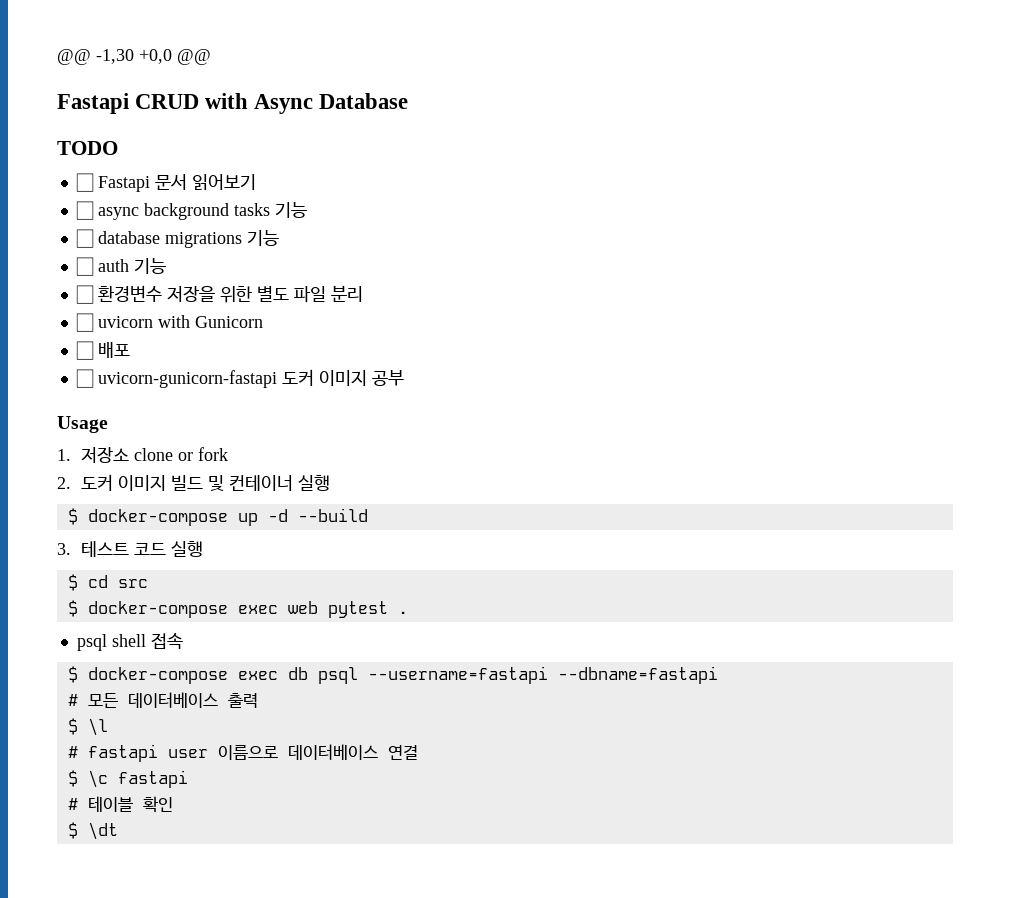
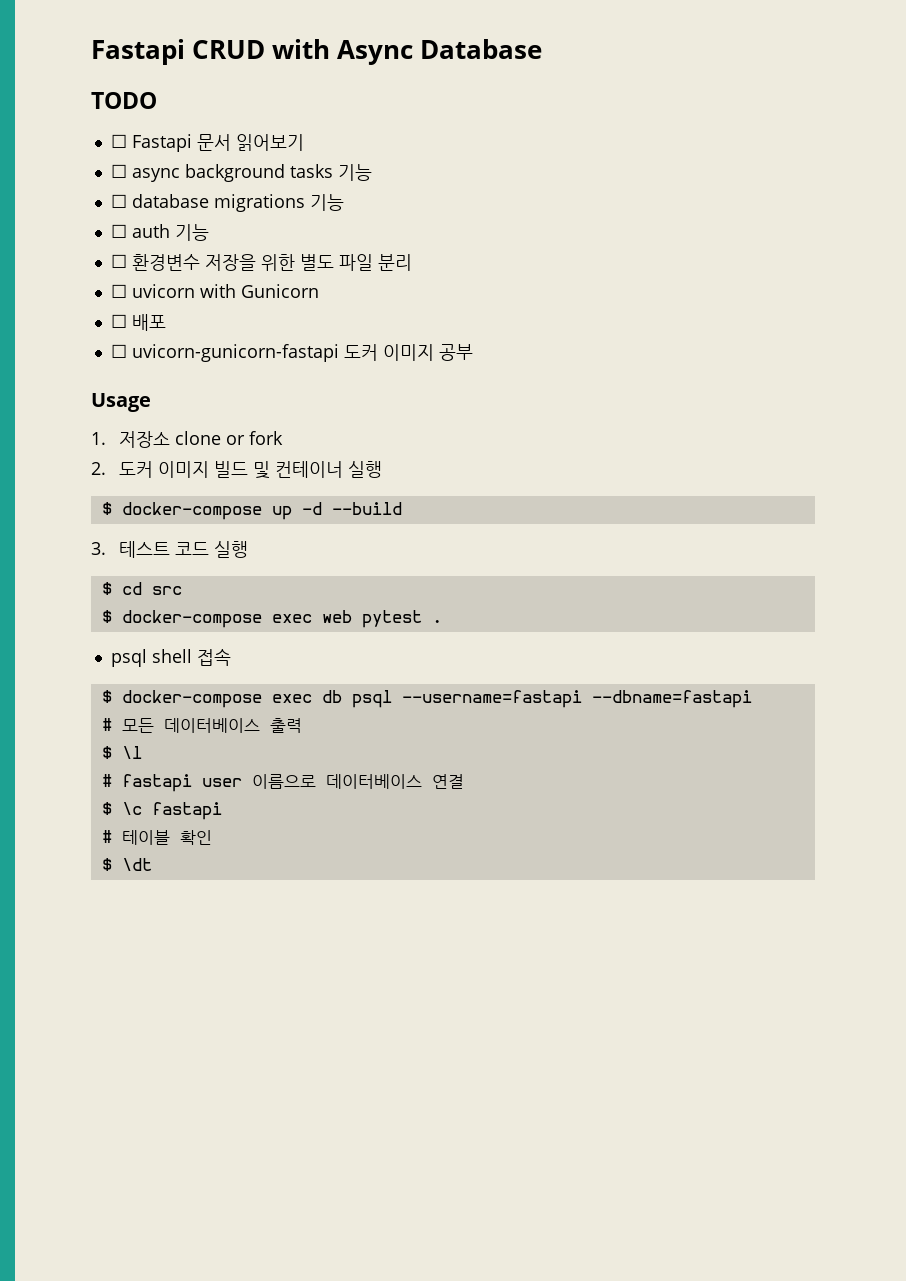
- @@ -1,30 +0,0 @@

